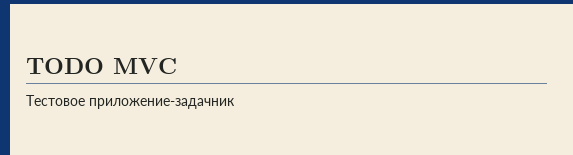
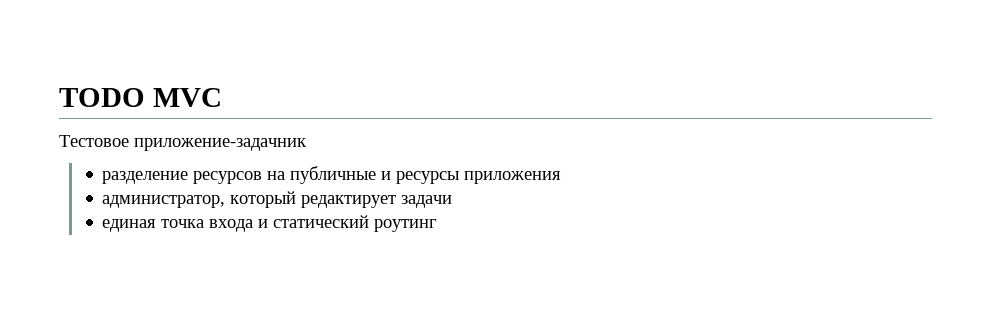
+ разделение ресурсов на публичные и ресурсы приложения
+ администратор, который редактирует задачи
+ единая точка входа и статический роутинг

